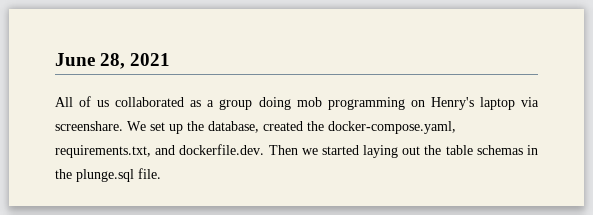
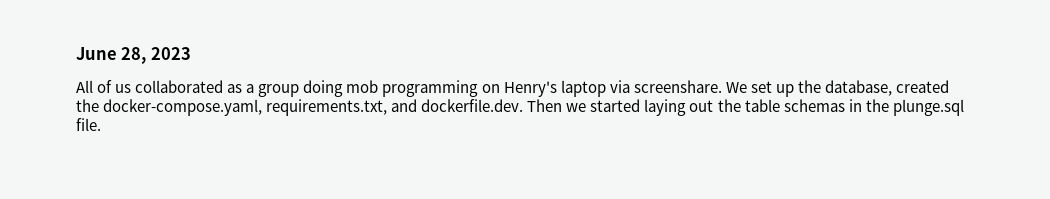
- June 28, 2021
+ June 28, 2023

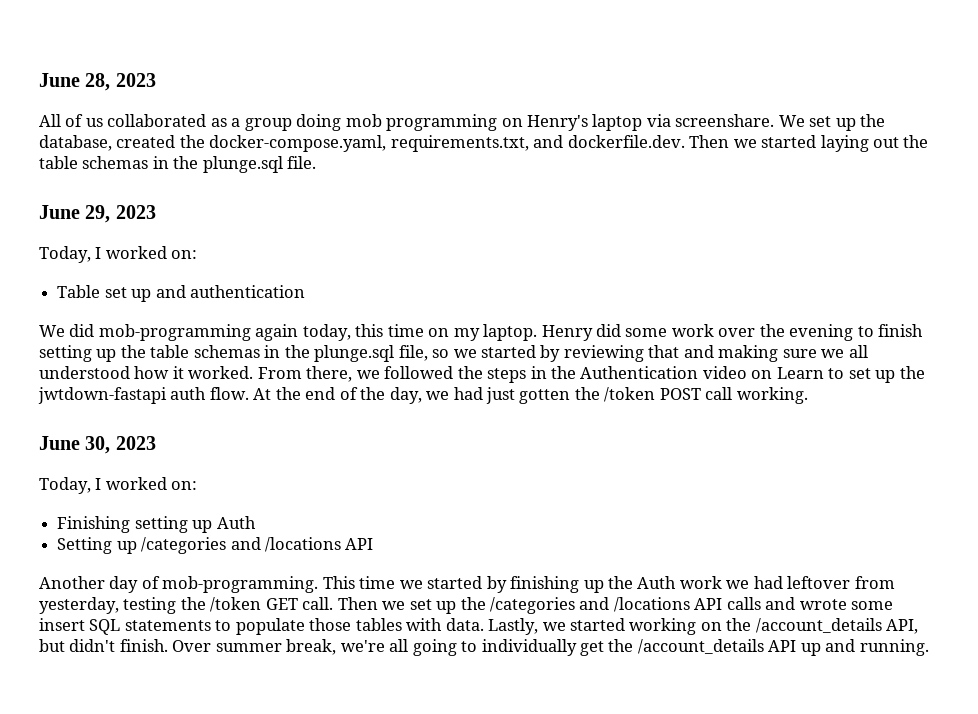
+ June 29, 2023
+ Today, I worked on:
+ Table set up and authentication
+ We did mob-programming again today, this time on my laptop. Henry did some work over the evening to finish setting up the table schemas in the plunge.sql file, so we started by reviewing that and making sure we all understood how it worked. From there, we followed the steps in the Authentication video on Learn to set up the jwtdown-fastapi auth flow. At the end of the day, we had just gotten the /token POST call working.
+ June 30, 2023
+ Today, I worked on:
+ Finishing setting up Auth
+ Setting up /categories and /locations API
+ Another day of mob-programming. This time we started by finishing up the Auth work we had leftover from yesterday, testing the /token GET call. Then we set up the /categories and /locations API calls and wrote some insert SQL statements to populate those tables with data. Lastly, we started working on the /account_details API, but didn't finish. Over summer break, we're all going to individually get the /account_details API up and running.

